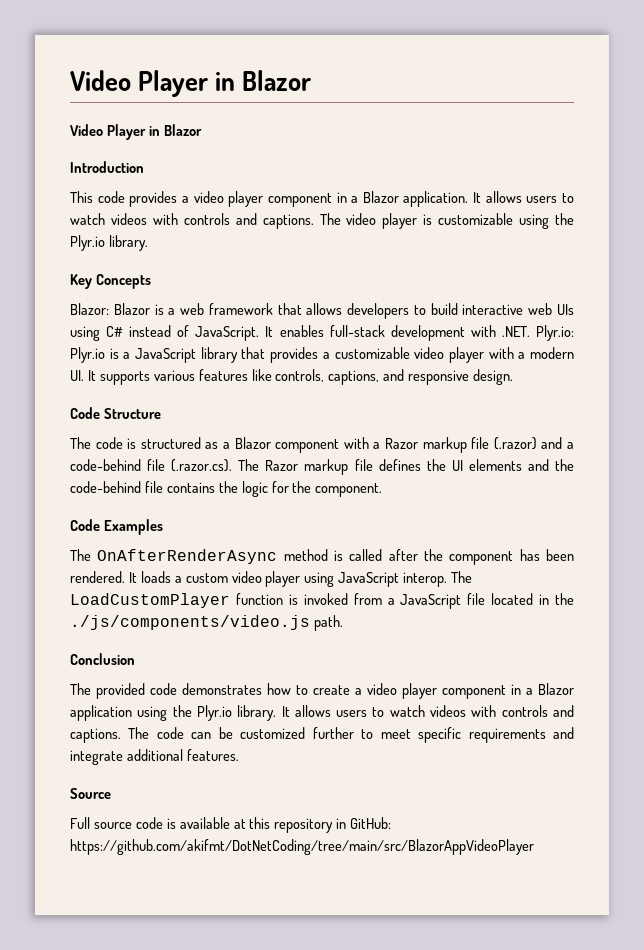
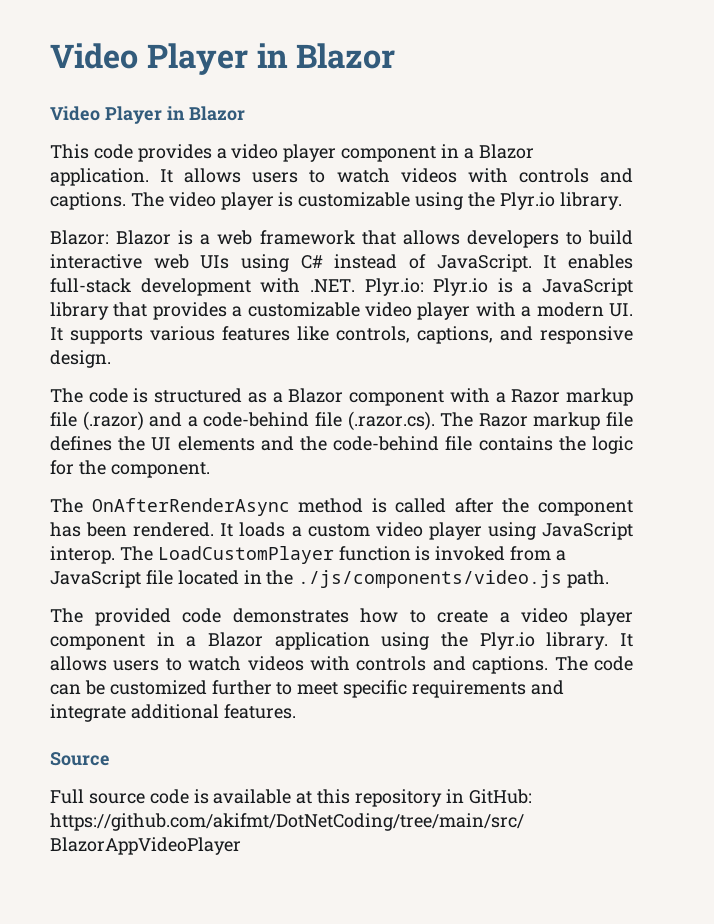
- Introduction
- Key Concepts
- Code Structure
- Code Examples
- Conclusion

